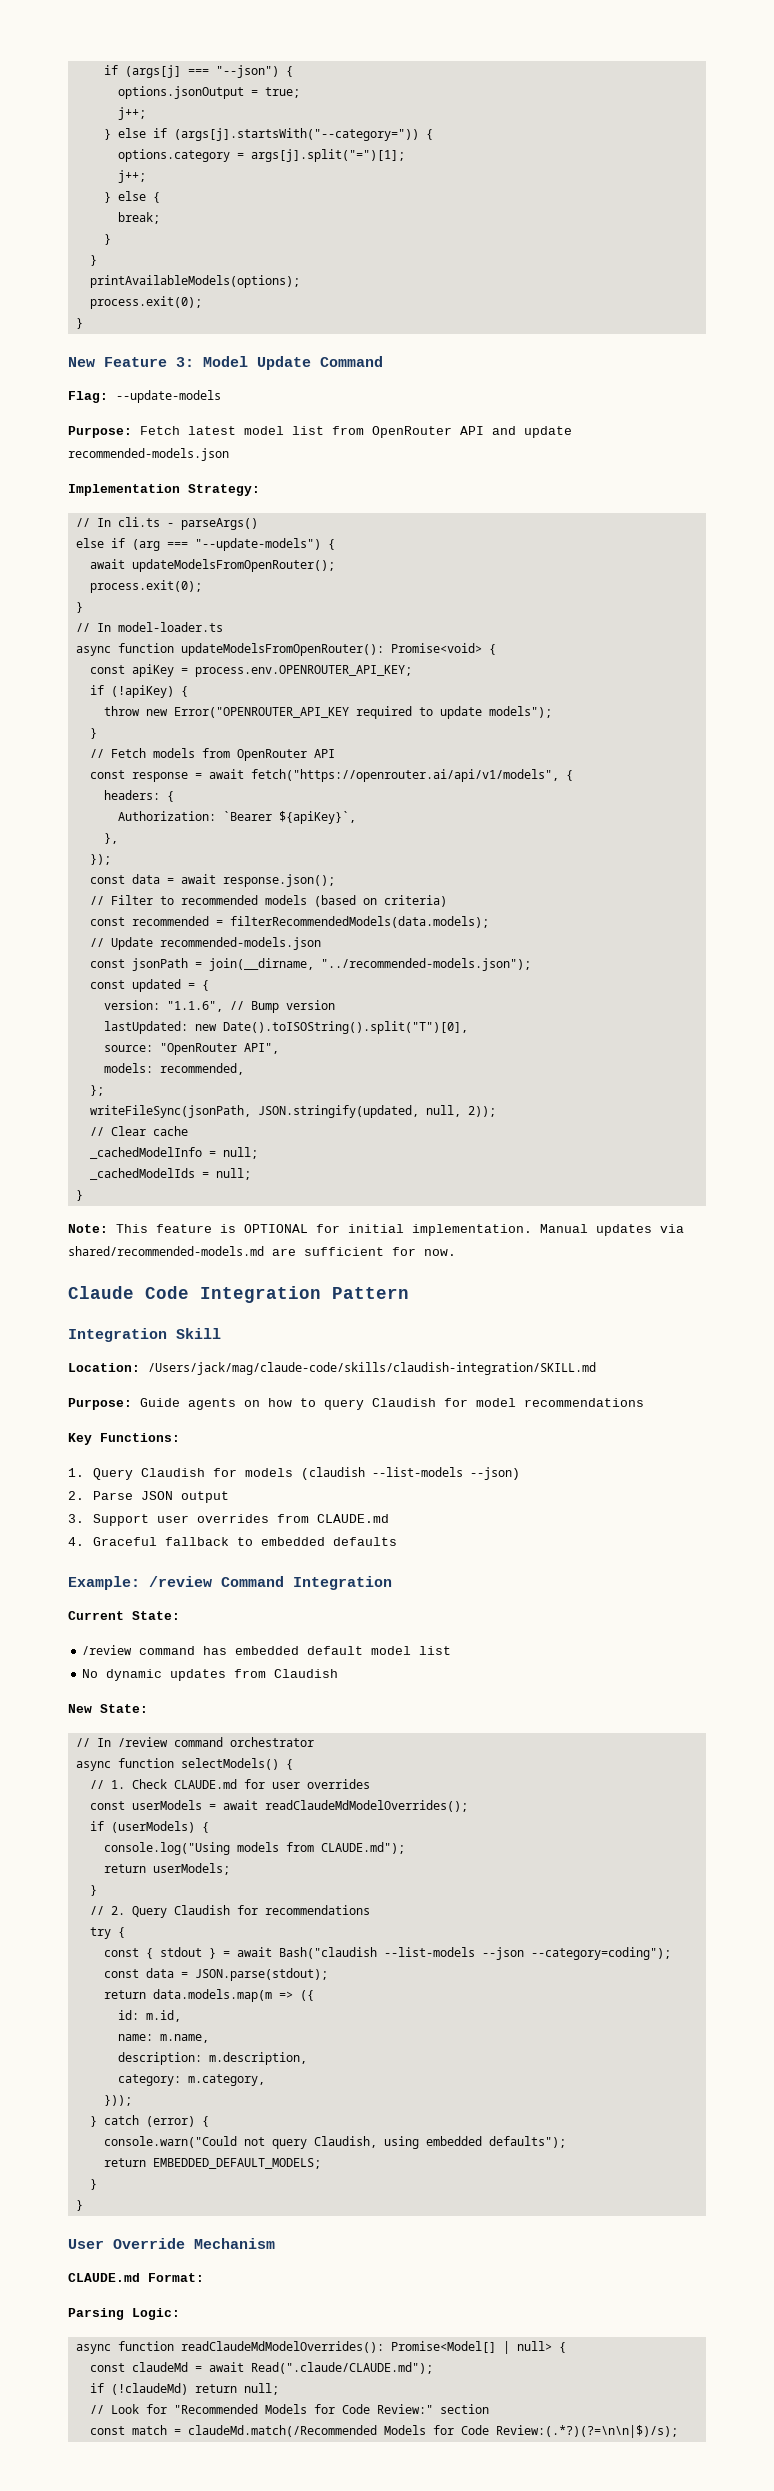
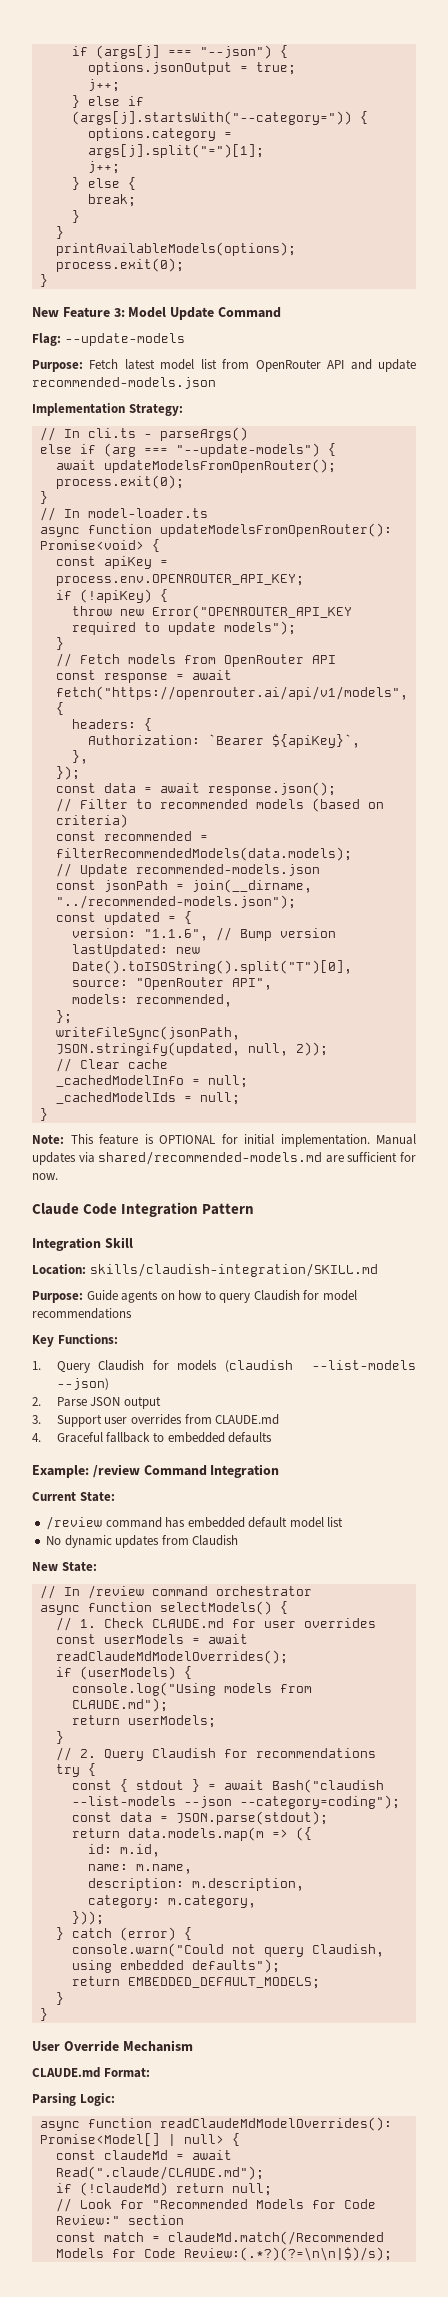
- Location: /Users/jack/mag/claude-code/skills/claudish-integration/SKILL.md
+ Location: skills/claudish-integration/SKILL.md

